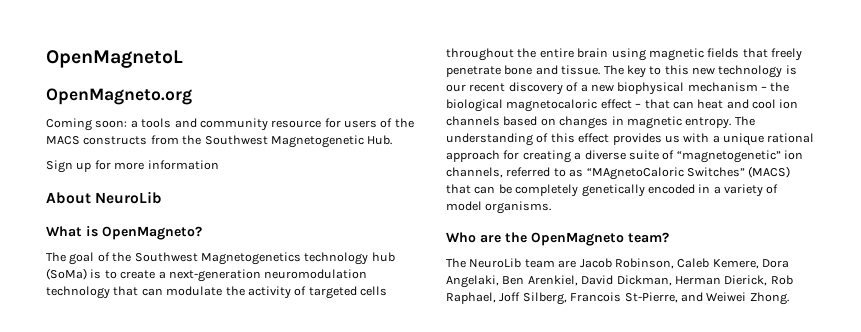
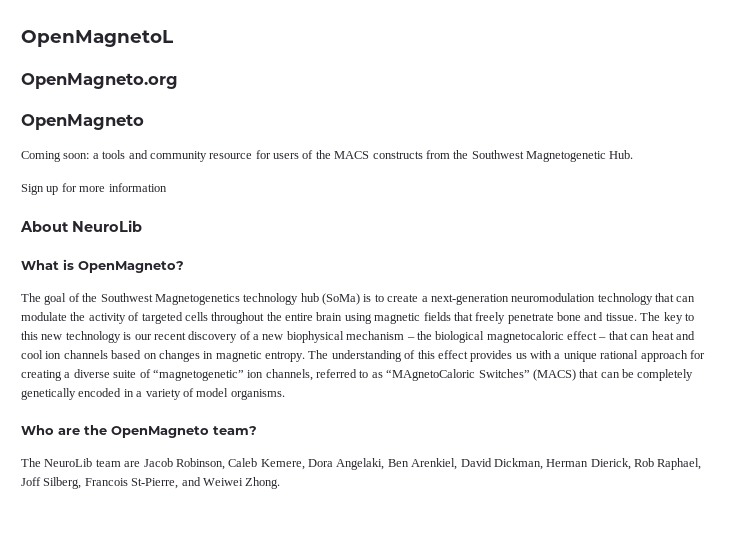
  OpenMagneto.org
+ OpenMagneto

